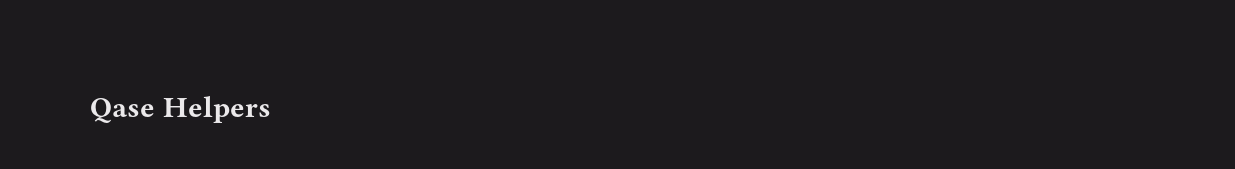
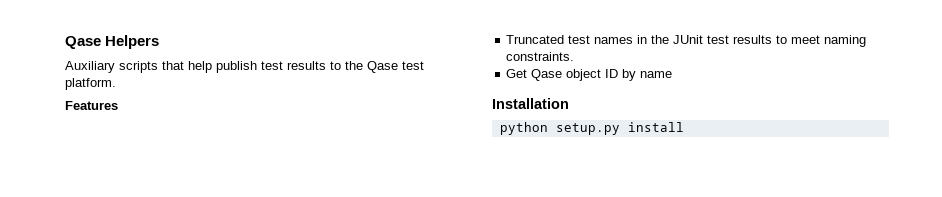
+ Auxiliary scripts that help publish test results to the Qase test platform.
+ Features
+ Truncated test names in the JUnit test results to meet naming constraints.
+ Get Qase object ID by name
+ Installation
+ python setup.py install

